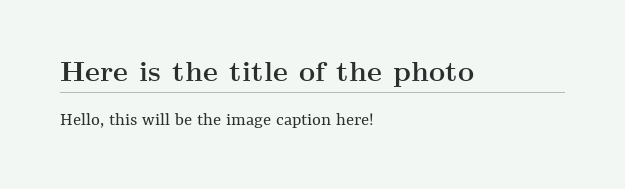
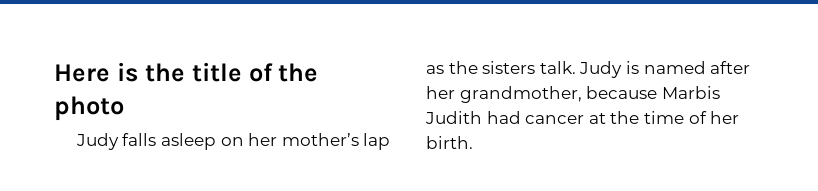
- Hello, this will be the image caption here!
+ Judy falls asleep on her mother’s lap as the sisters talk. Judy is named after her grandmother, because Marbis Judith had cancer at the time of her birth.

